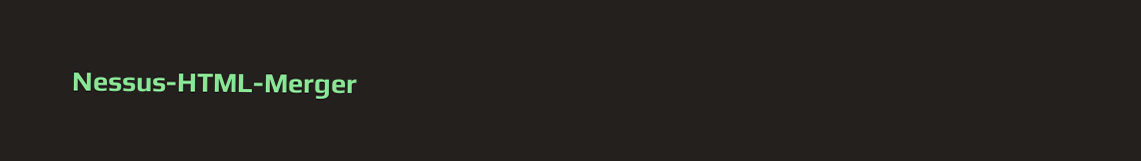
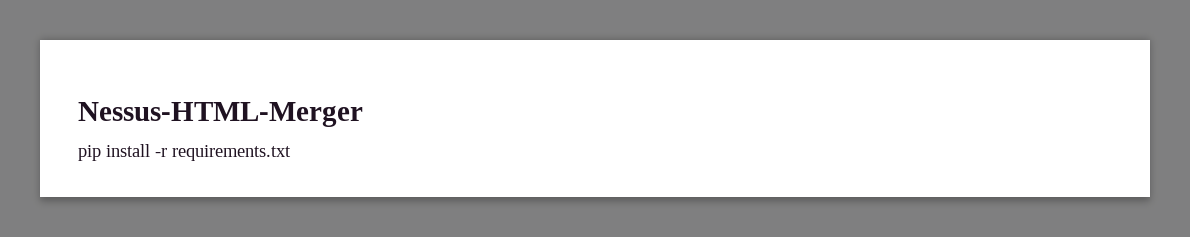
+ pip install -r requirements.txt

